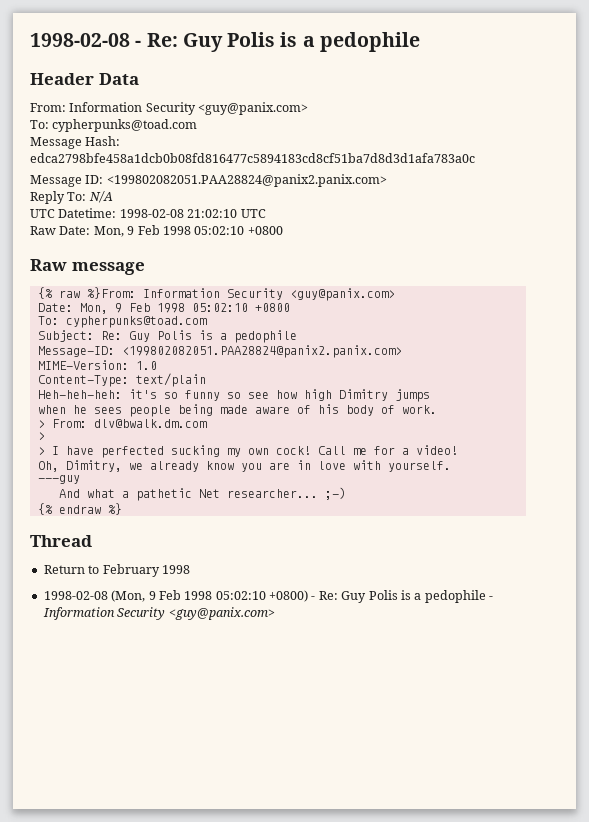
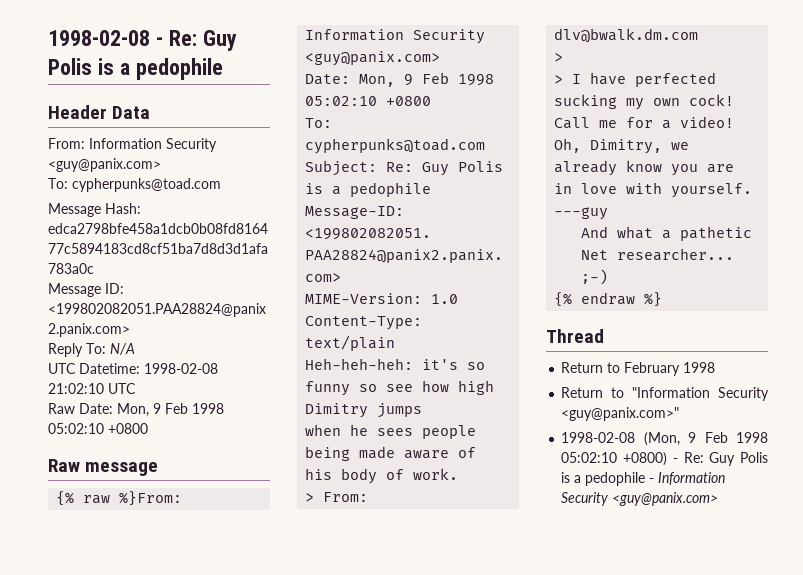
+ Return to "Information Security <guy@panix.com>"

